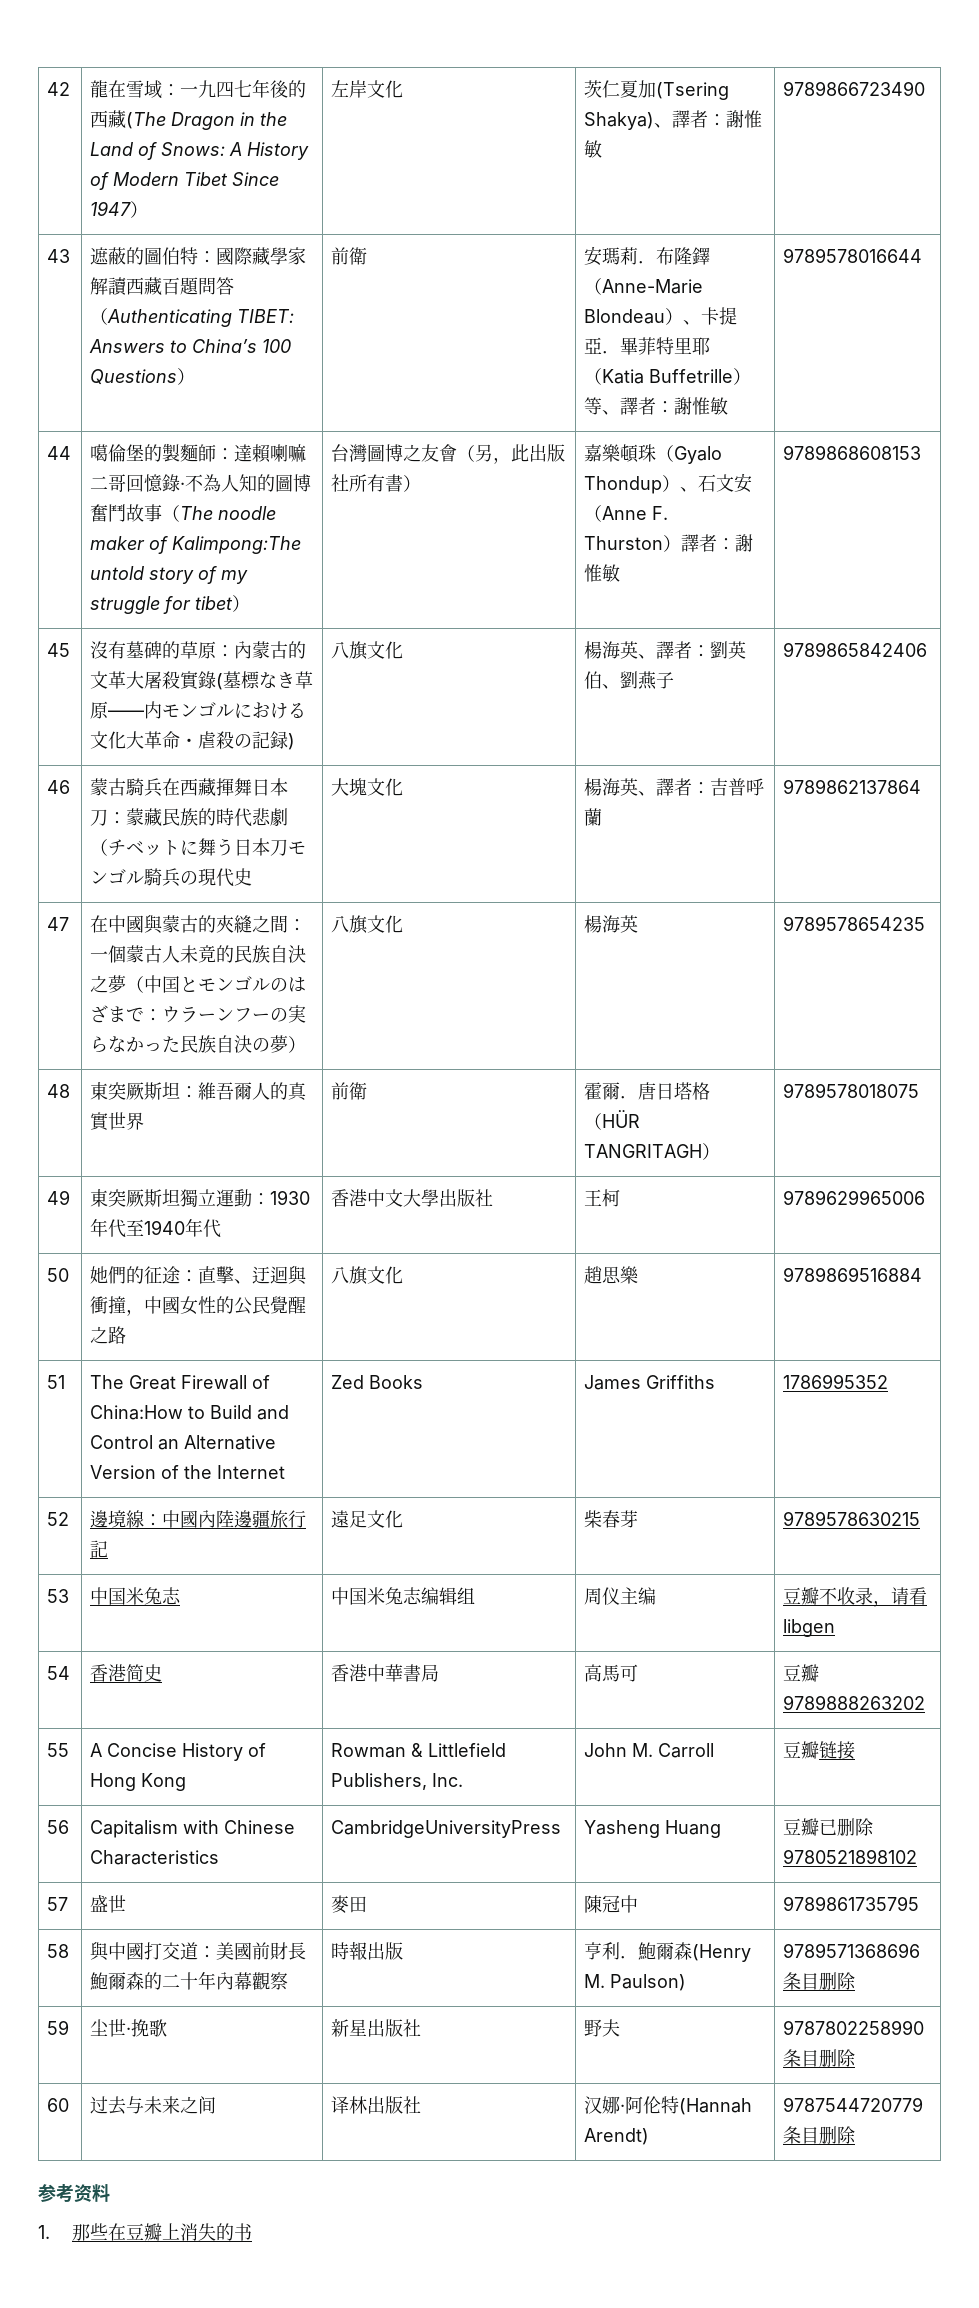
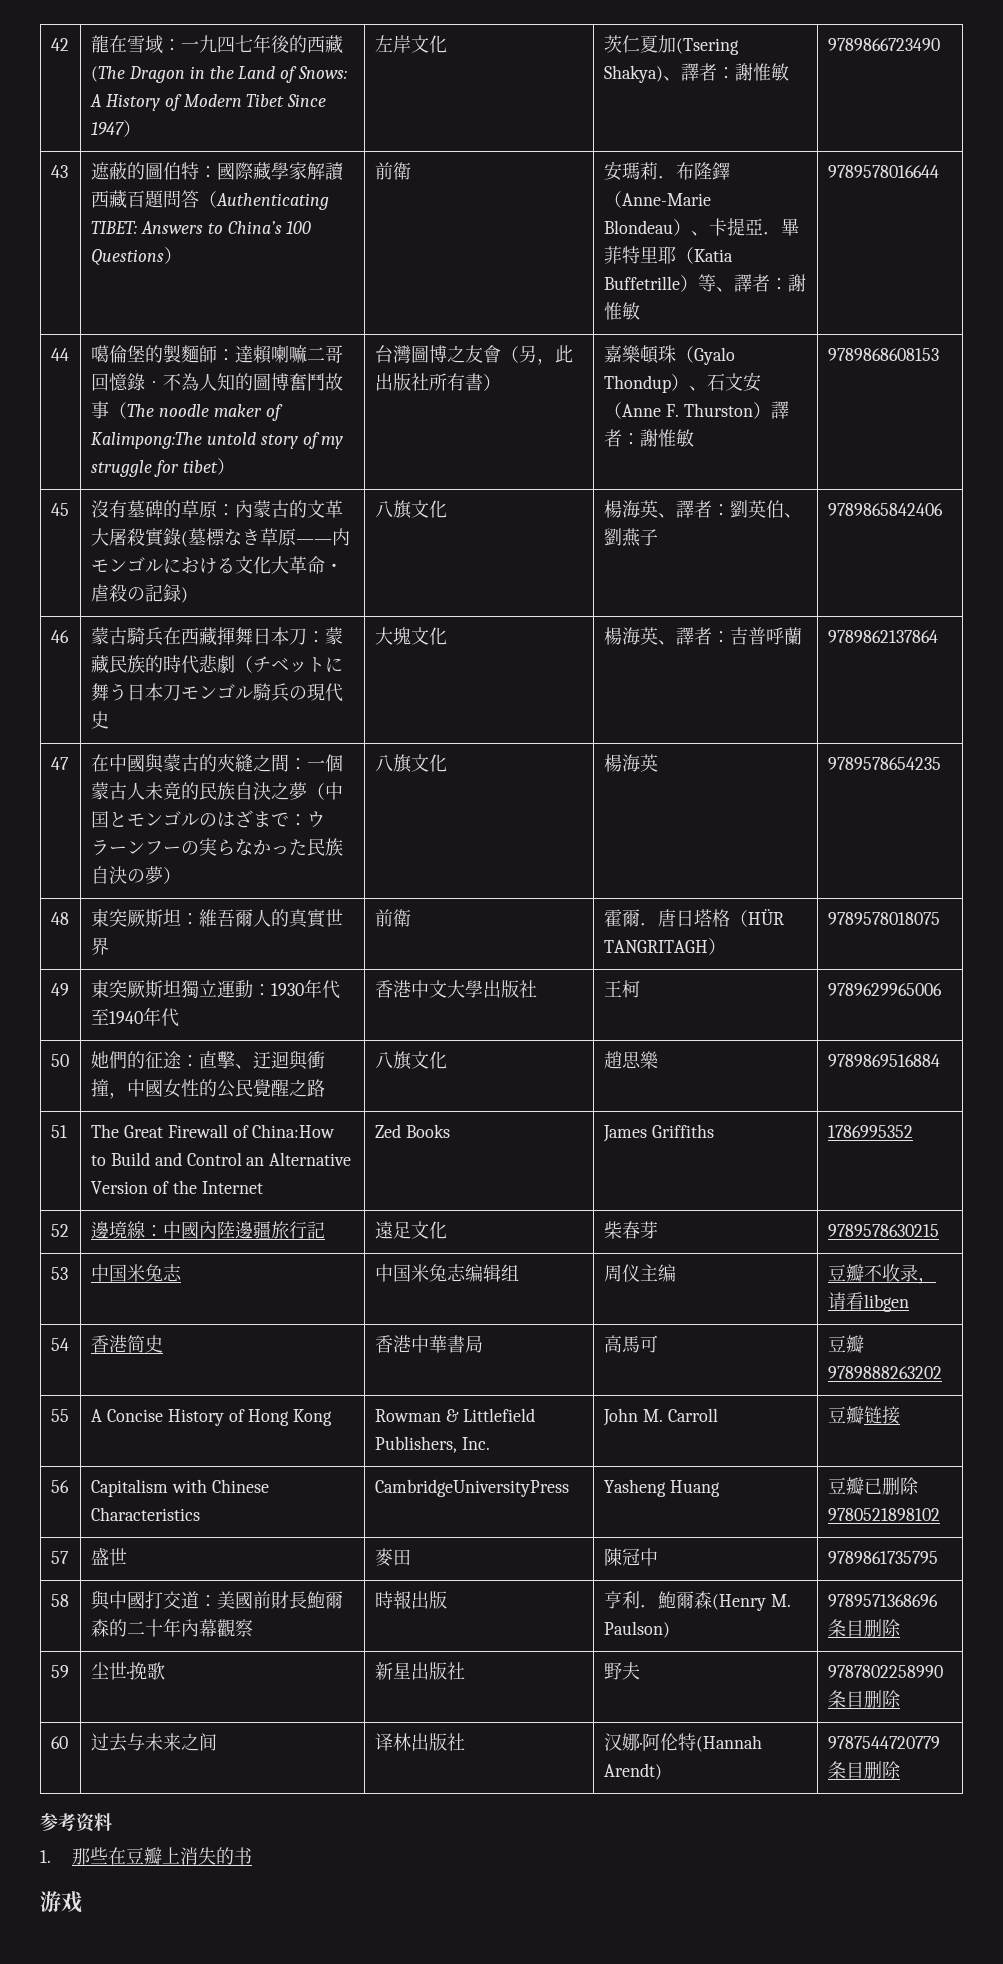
+ 游戏

